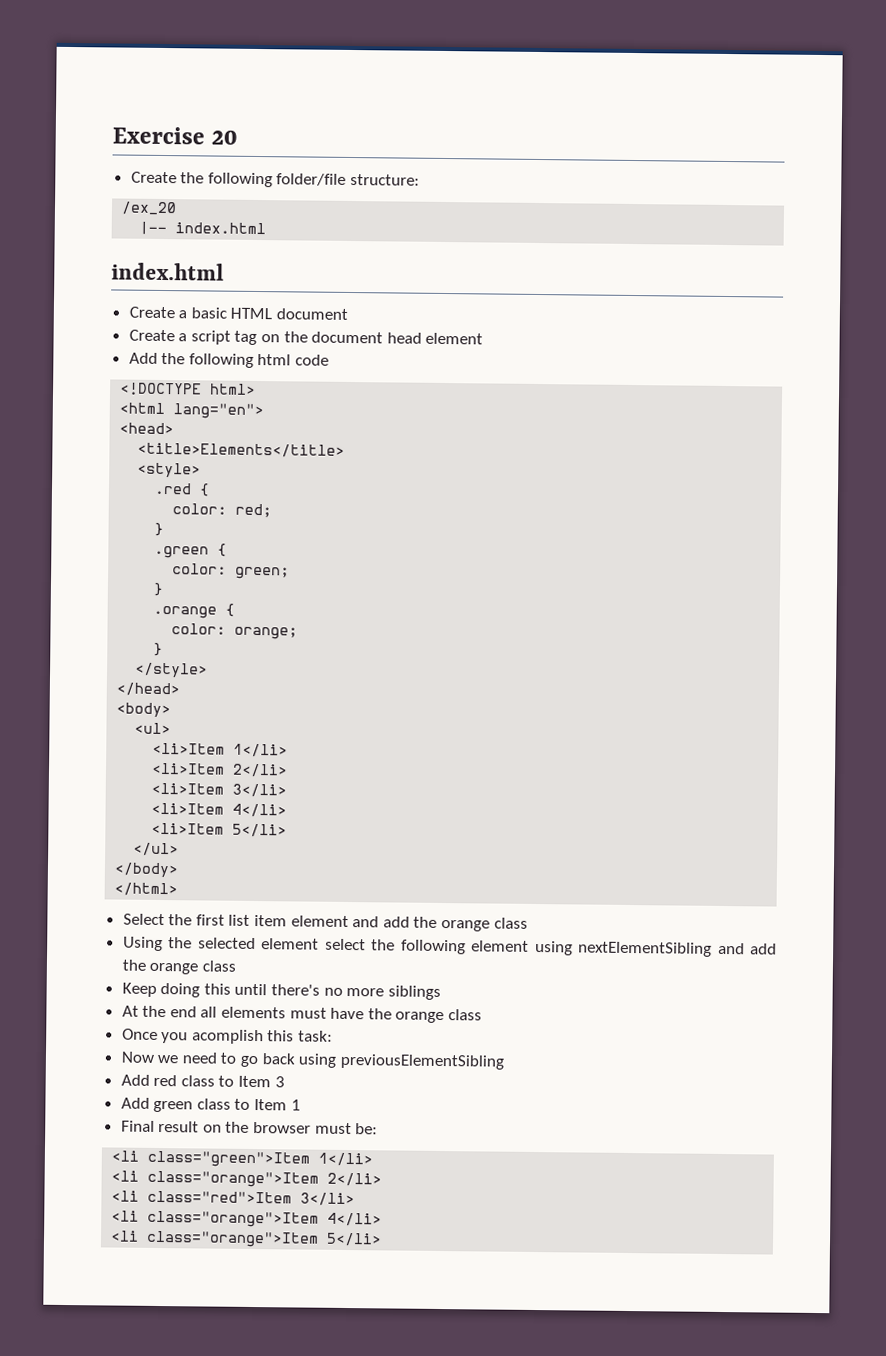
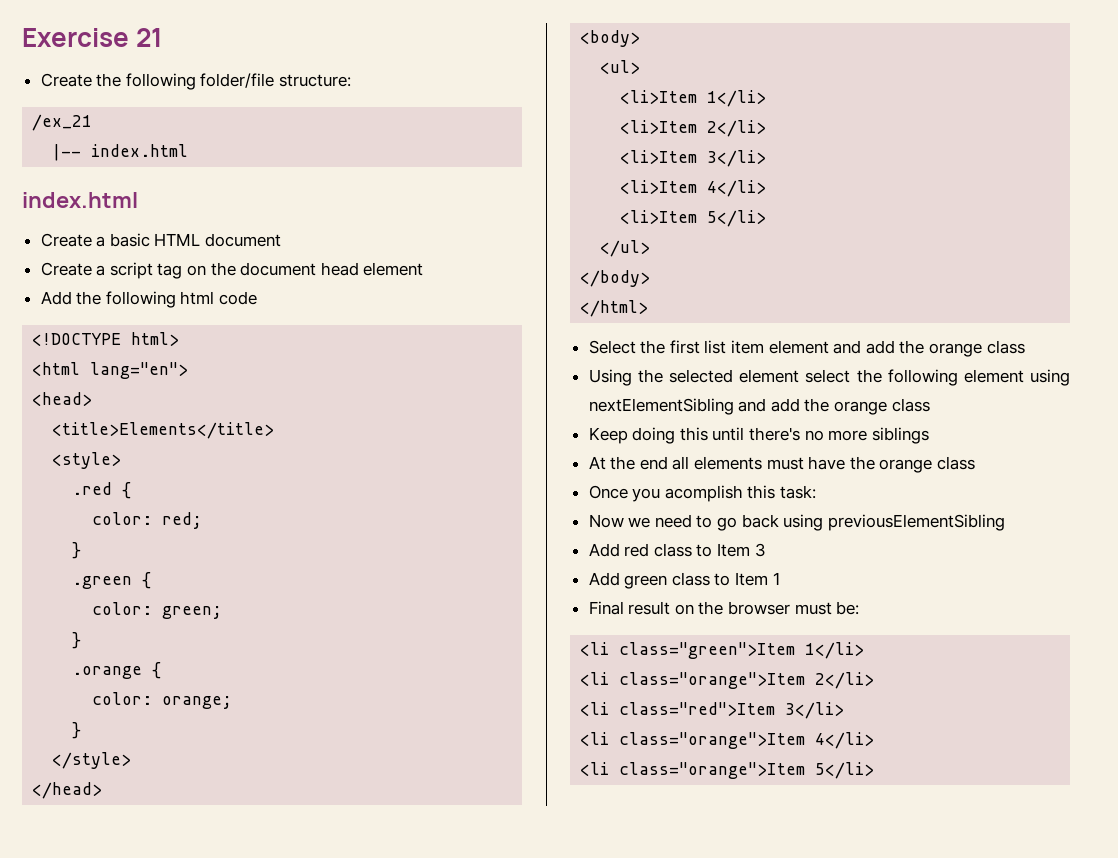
- Exercise 20
+ Exercise 21
- /ex_20
+ /ex_21

